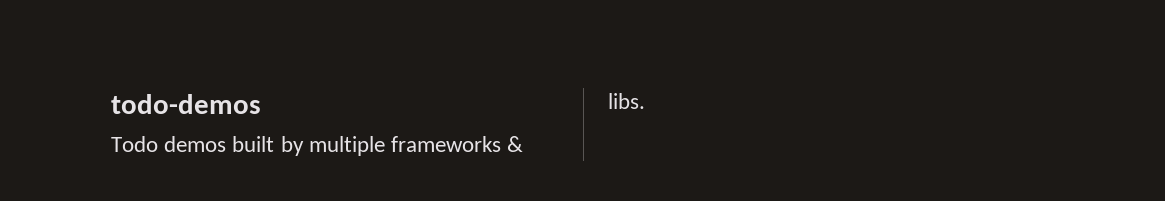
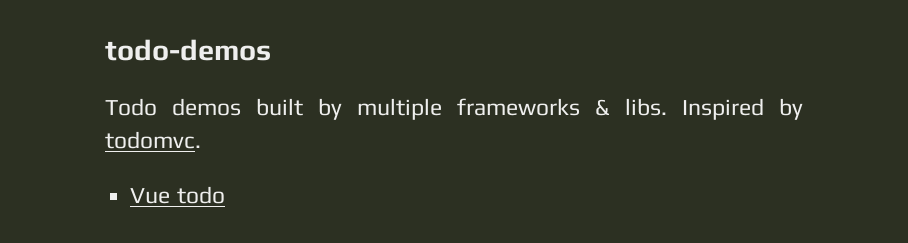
+ Inspired by todomvc.
+ Vue todo

